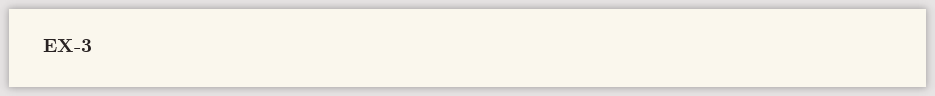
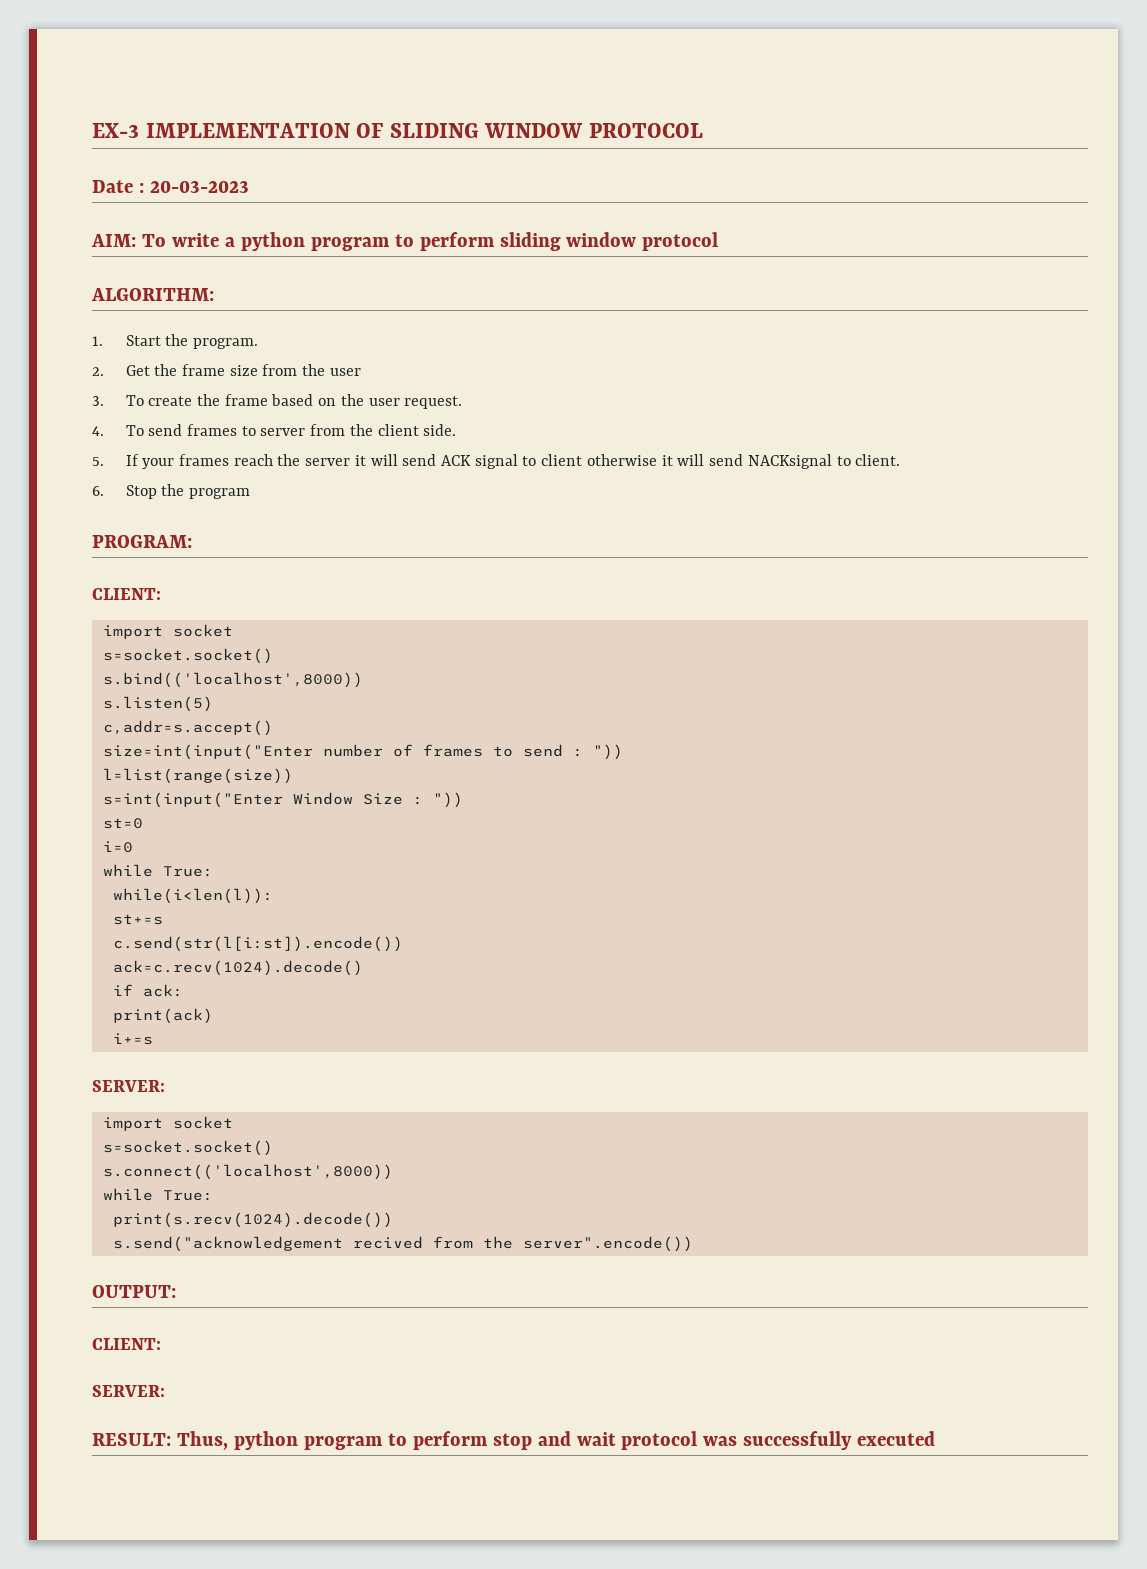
- EX-3
+ EX-3 IMPLEMENTATION OF SLIDING WINDOW PROTOCOL
+ Date : 20-03-2023
+ AIM: To write a python program to perform sliding window protocol
+ ALGORITHM:
+ 1. Start the program.
+ 2. Get the frame size from the user
+ 3. To create the frame based on the user request.
+ 4. To send frames to server from the client side.
+ 5. If your frames reach the server it will send ACK signal to client otherwise it will send NACKsignal to client.
+ 6. Stop the program
+ PROGRAM:
+ CLIENT:
+ import socket
+ s=socket.socket()
+ s.bind(('localhost',8000))
+ s.listen(5)
+ c,addr=s.accept()
+ size=int(input("Enter number of frames to send : "))
+ l=list(range(size))
+ s=int(input("Enter Window Size : "))
+ st=0
+ i=0
+ while True:
+ while(i<len(l)):
+ st+=s
+ c.send(str(l[i:st]).encode())
+ ack=c.recv(1024).decode()
+ if ack:
+ print(ack)
+ i+=s
+ SERVER:
+ import socket
+ s=socket.socket()
+ s.connect(('localhost',8000))
+ while True:
+ print(s.recv(1024).decode())
+ s.send("acknowledgement recived from the server".encode())
+ OUTPUT:
+ CLIENT:
+ SERVER:
+ RESULT: Thus, python program to perform stop and wait protocol was successfully executed

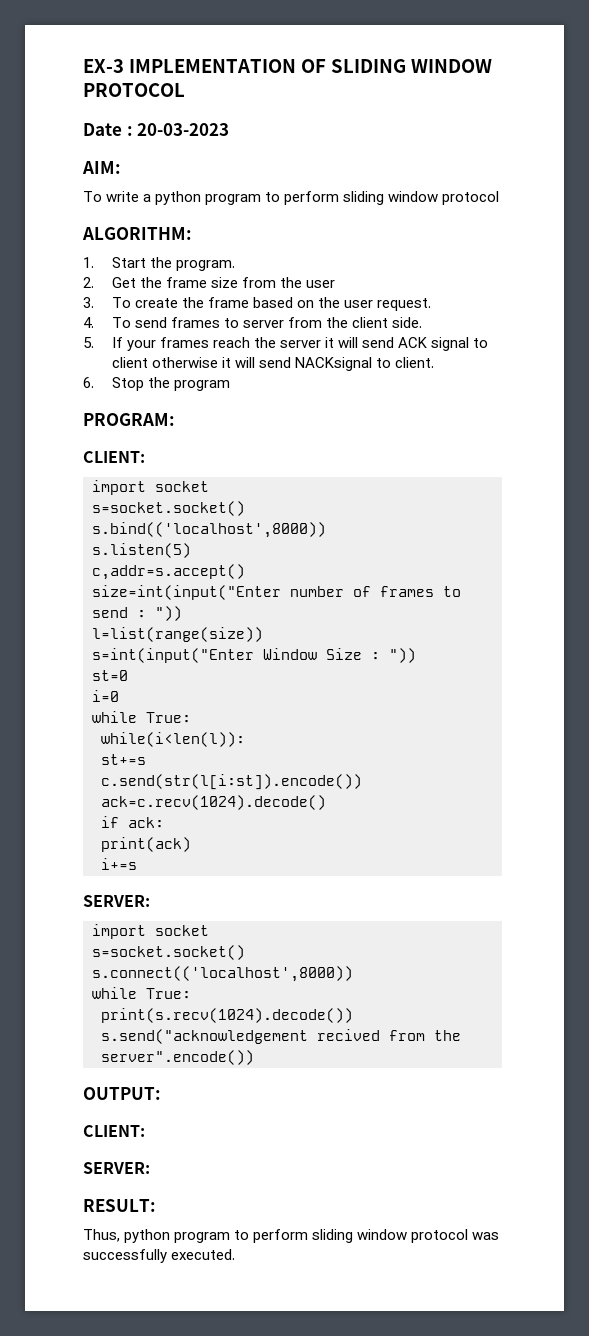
- AIM: To write a python program to perform sliding window protocol
+ AIM:
+ To write a python program to perform sliding window protocol
- RESULT: Thus, python program to perform stop and wait protocol was successfully executed
+ RESULT:
+ Thus, python program to perform sliding window protocol was successfully executed.

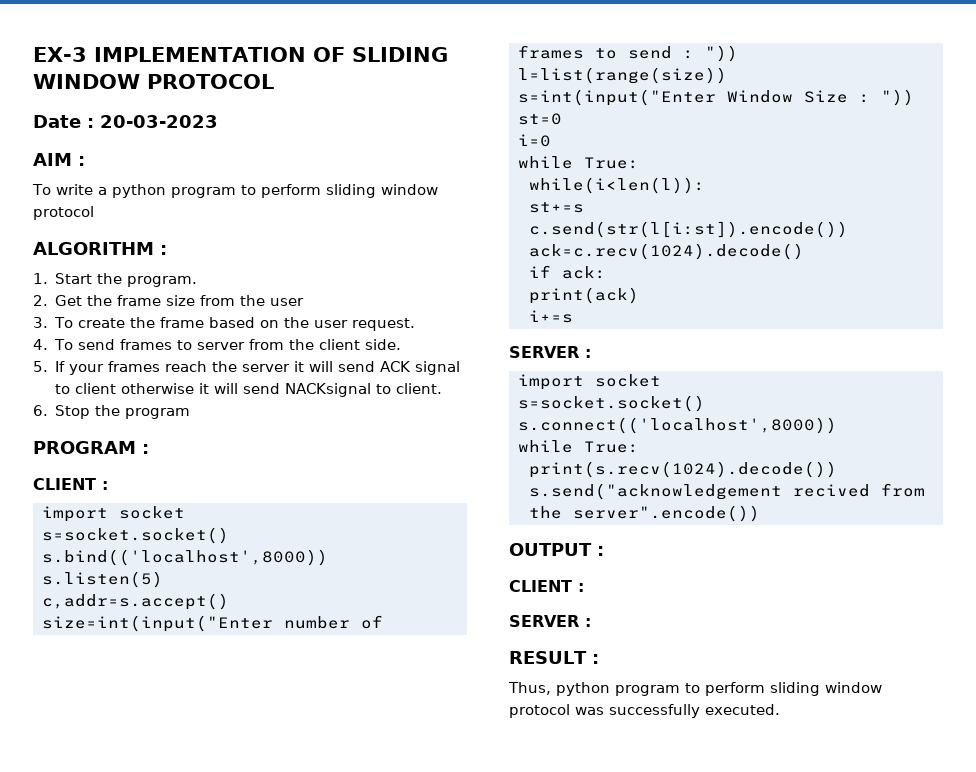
- AIM:
+ AIM :
- ALGORITHM:
+ ALGORITHM :
- PROGRAM:
- CLIENT:
+ PROGRAM :
+ CLIENT :
  i+=s
- SERVER:
+ SERVER :
- OUTPUT:
- CLIENT:
- SERVER:
- RESULT:
+ OUTPUT :
+ CLIENT :
+ SERVER :
+ RESULT :

